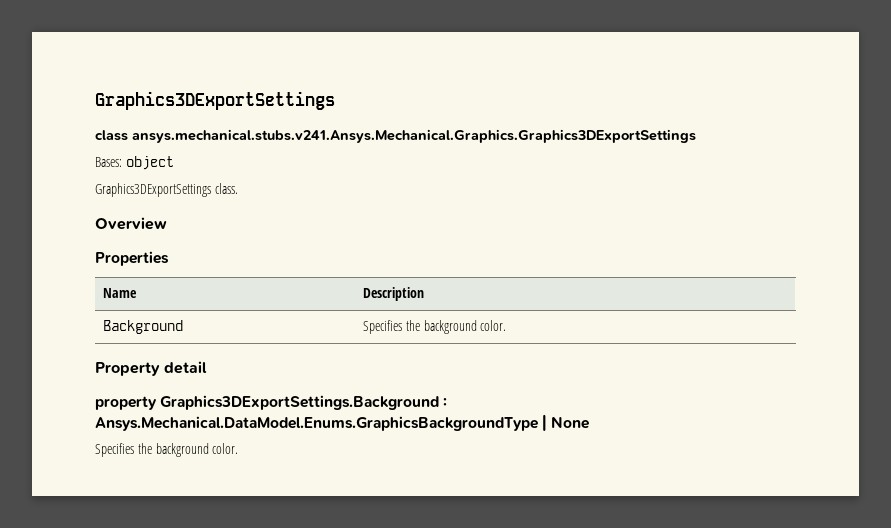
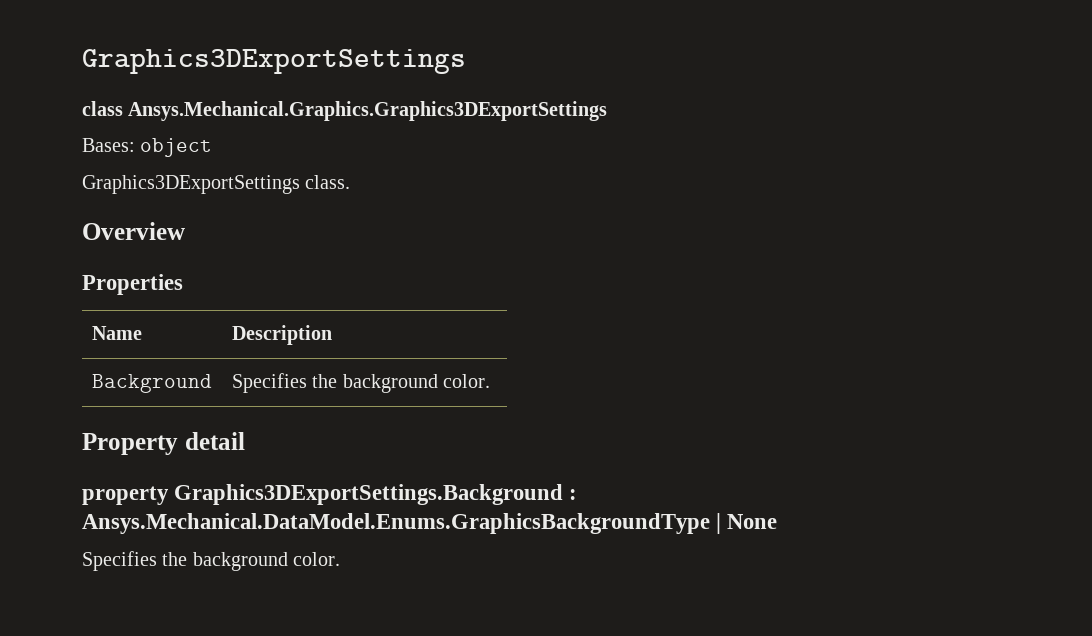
- class ansys.mechanical.stubs.v241.Ansys.Mechanical.Graphics.Graphics3DExportSettings
+ class Ansys.Mechanical.Graphics.Graphics3DExportSettings

